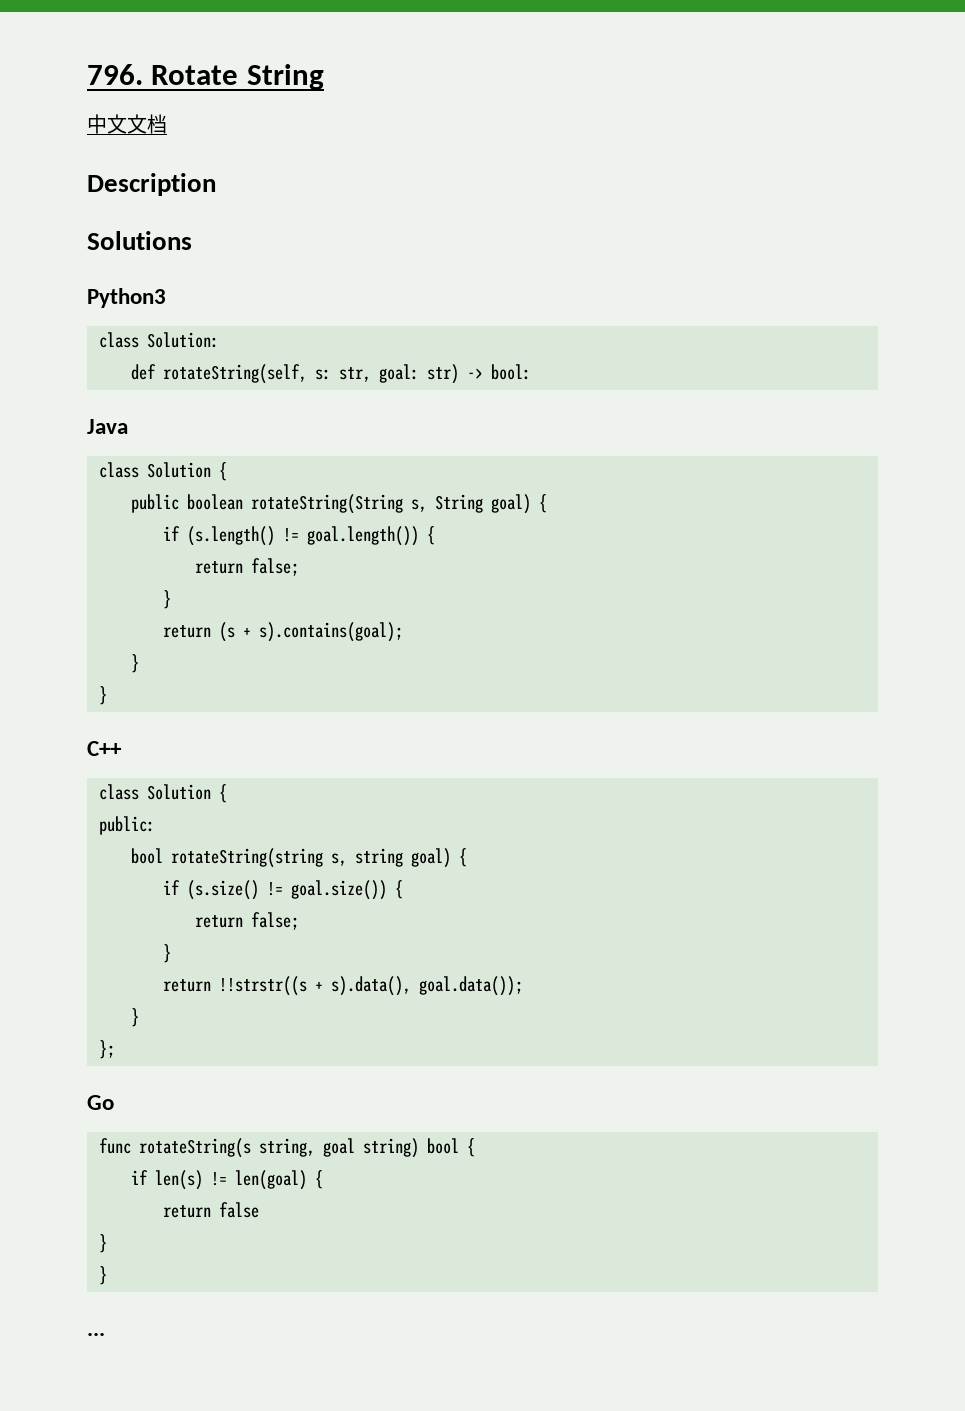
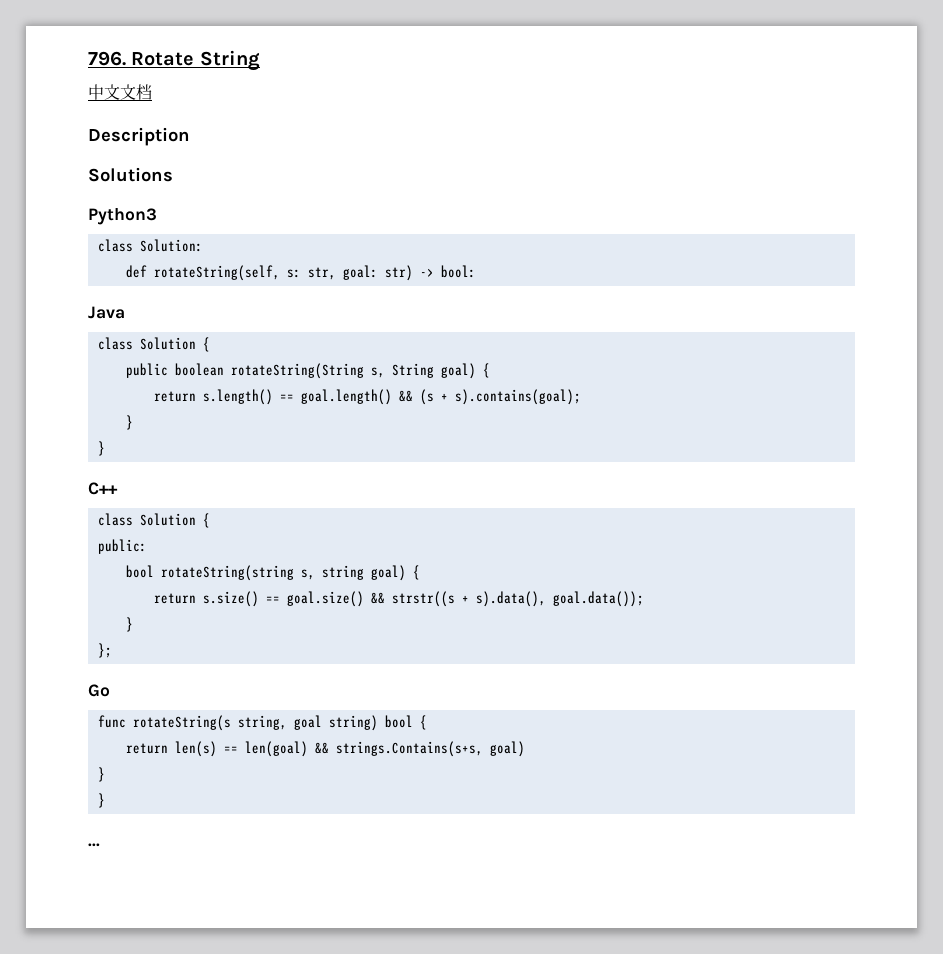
- if (s.length() != goal.length()) {
- return false;
- }
- return (s + s).contains(goal);
+ return s.length() == goal.length() && (s + s).contains(goal);
- if (s.size() != goal.size()) {
- return false;
- }
- return !!strstr((s + s).data(), goal.data());
+ return s.size() == goal.size() && strstr((s + s).data(), goal.data());
- if len(s) != len(goal) {
- return false
+ return len(s) == len(goal) && strings.Contains(s+s, goal)

